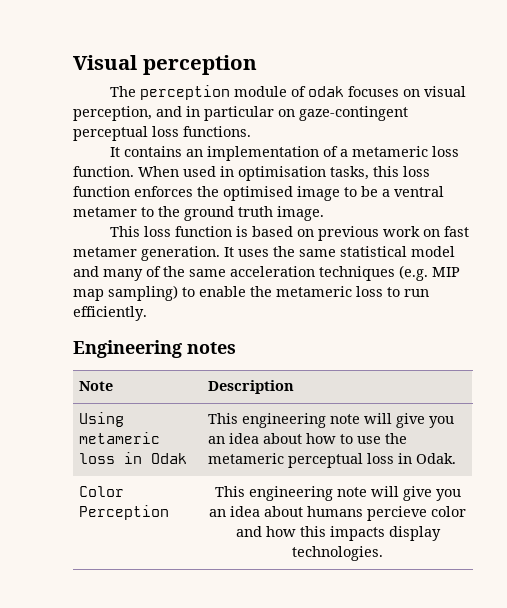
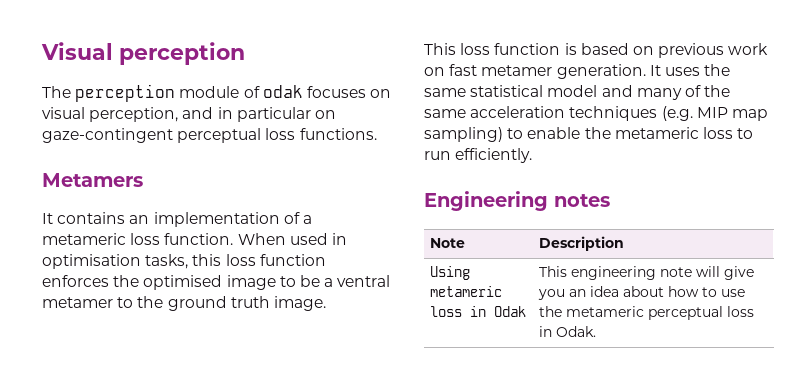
+ Metamers
- Color Perception | This engineering note will give you an idea about humans percieve color and how this impacts display technologies.

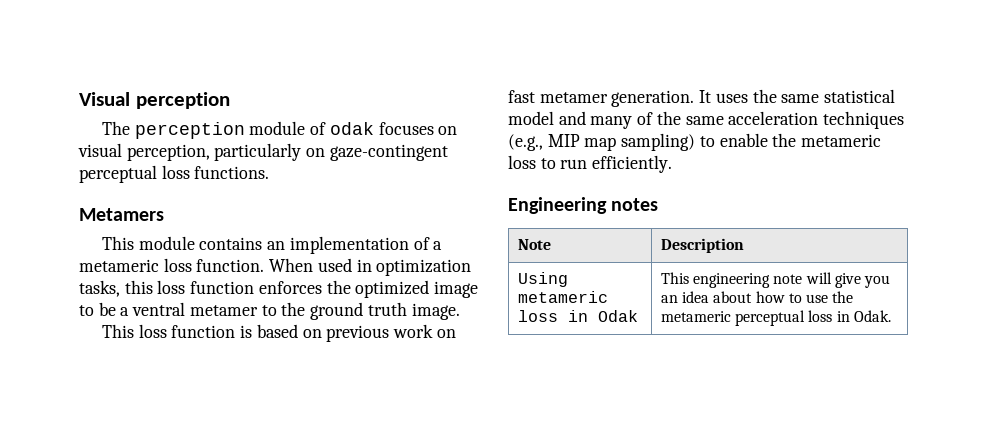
- The perception module of odak focuses on visual perception, and in particular on gaze-contingent perceptual loss functions.
+ The perception module of odak focuses on visual perception, particularly on gaze-contingent perceptual loss functions.
- It contains an implementation of a metameric loss function.
+ This module contains an implementation of a metameric loss function.
- When used in optimisation tasks, this loss function enforces the optimised image to be a ventral metamer to the ground truth image.
+ When used in optimization tasks, this loss function enforces the optimized image to be a ventral metamer to the ground truth image.
- It uses the same statistical model and many of the same acceleration techniques (e.g. MIP map sampling) to enable the metameric loss to run efficiently.
+ It uses the same statistical model and many of the same acceleration techniques (e.g., MIP map sampling) to enable the metameric loss to run efficiently.

